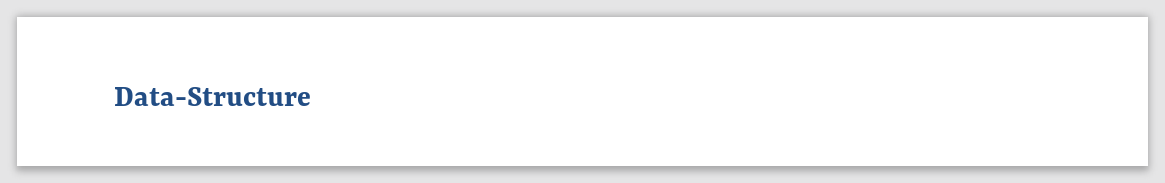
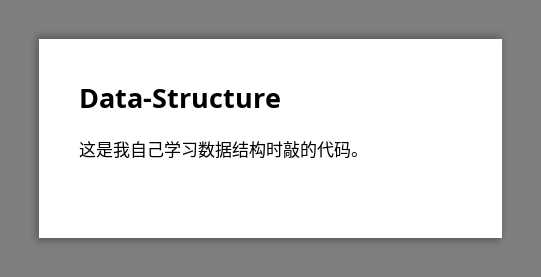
+ 这是我自己学习数据结构时敲的代码。

